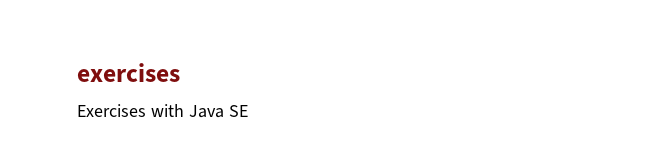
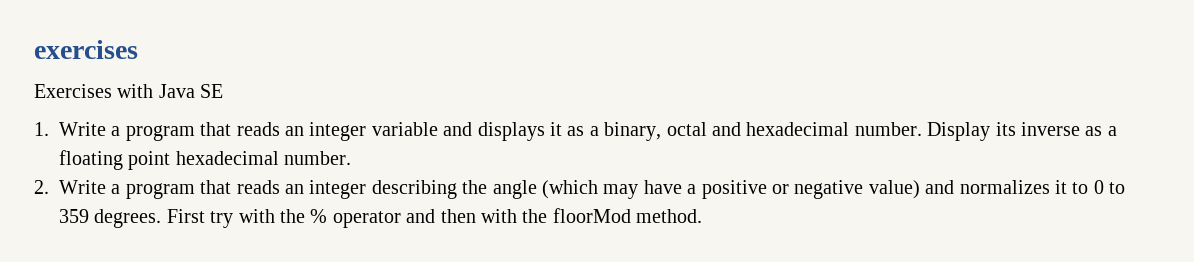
+ 1. Write a program that reads an integer variable and displays it as a binary, octal and hexadecimal number. Display its inverse as a floating point hexadecimal number.
+ 2. Write a program that reads an integer describing the angle (which may have a positive or negative value) and normalizes it to 0 to 359 degrees. First try with the % operator and then with the floorMod method.

